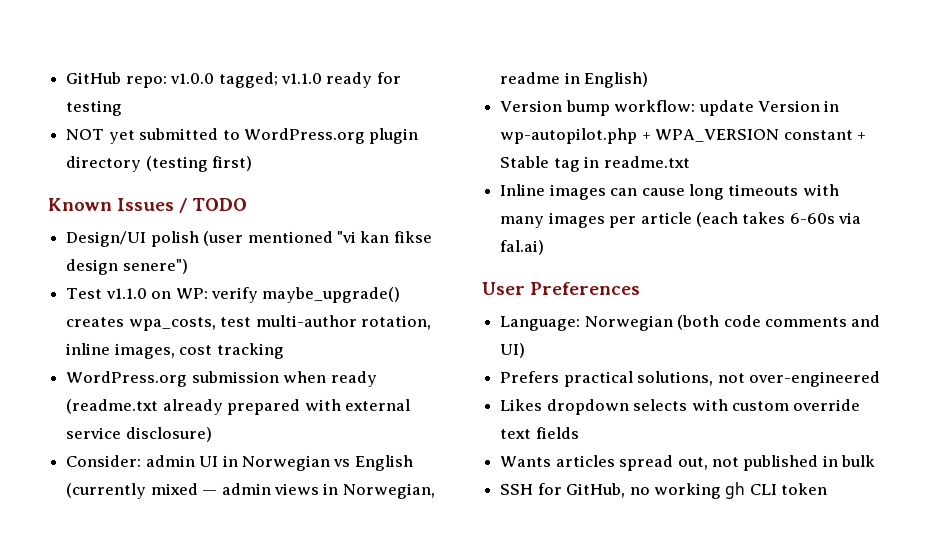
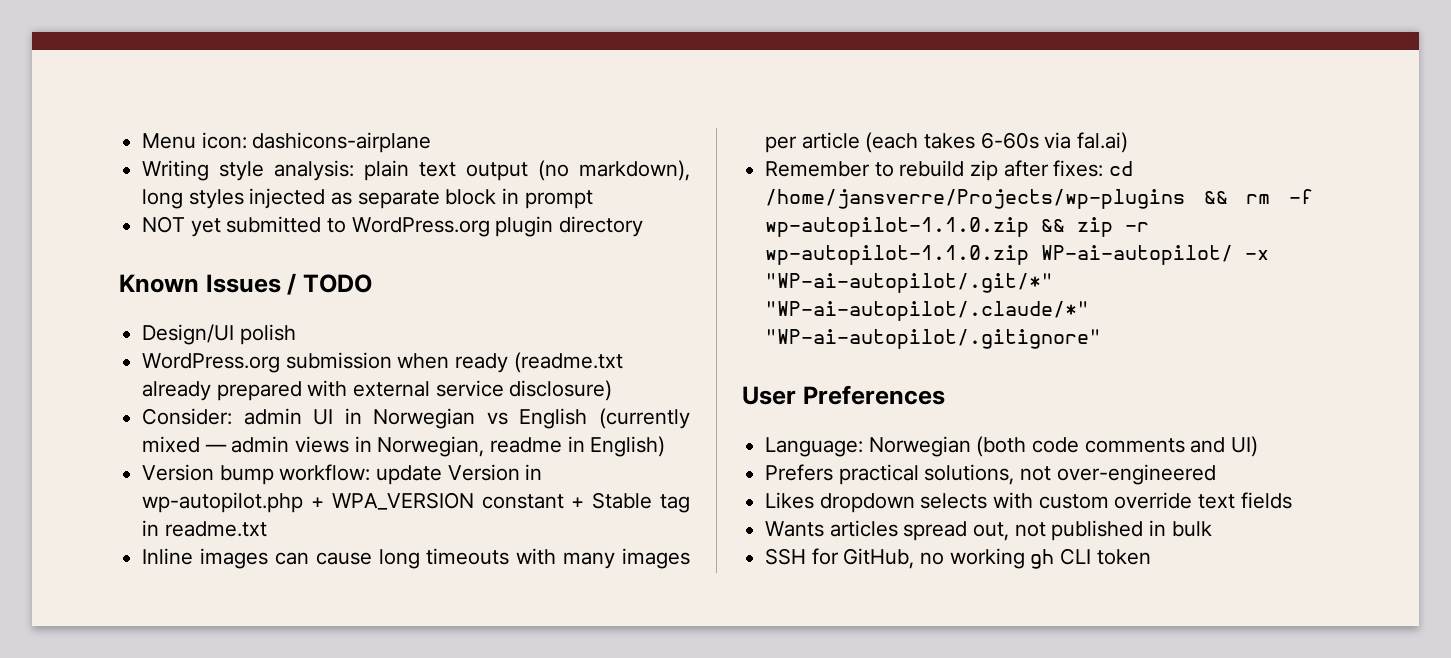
- GitHub repo: v1.0.0 tagged; v1.1.0 ready for testing
+ Menu icon: dashicons-airplane
+ Writing style analysis: plain text output (no markdown), long styles injected as separate block in prompt
- NOT yet submitted to WordPress.org plugin directory (testing first)
+ NOT yet submitted to WordPress.org plugin directory
- Design/UI polish (user mentioned "vi kan fikse design senere")
- Test v1.1.0 on WP: verify maybe_upgrade() creates wpa_costs, test multi-author rotation, inline images, cost tracking
+ Design/UI polish
+ Remember to rebuild zip after fixes: cd /home/jansverre/Projects/wp-plugins && rm -f wp-autopilot-1.1.0.zip && zip -r wp-autopilot-1.1.0.zip WP-ai-autopilot/ -x "WP-ai-autopilot/.git/*" "WP-ai-autopilot/.claude/*" "WP-ai-autopilot/.gitignore"

